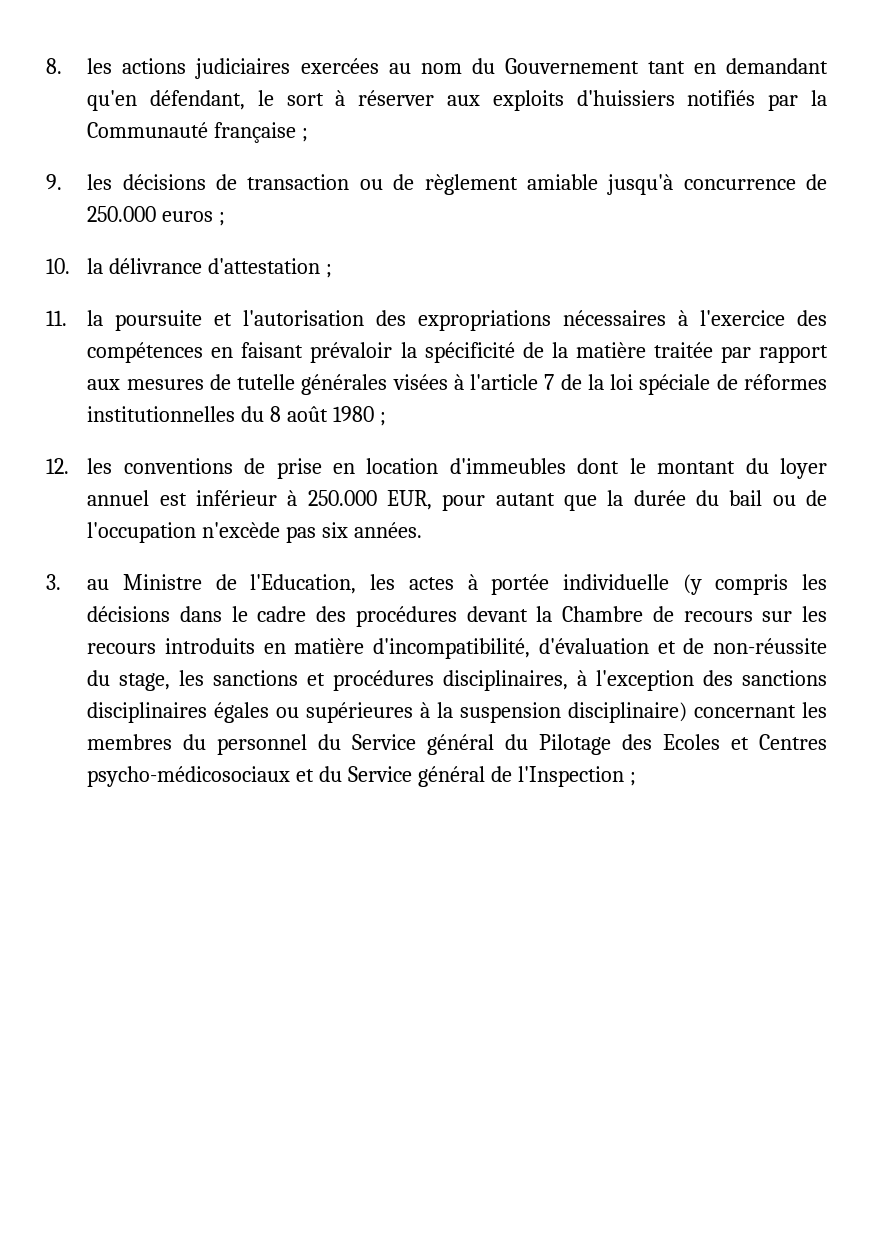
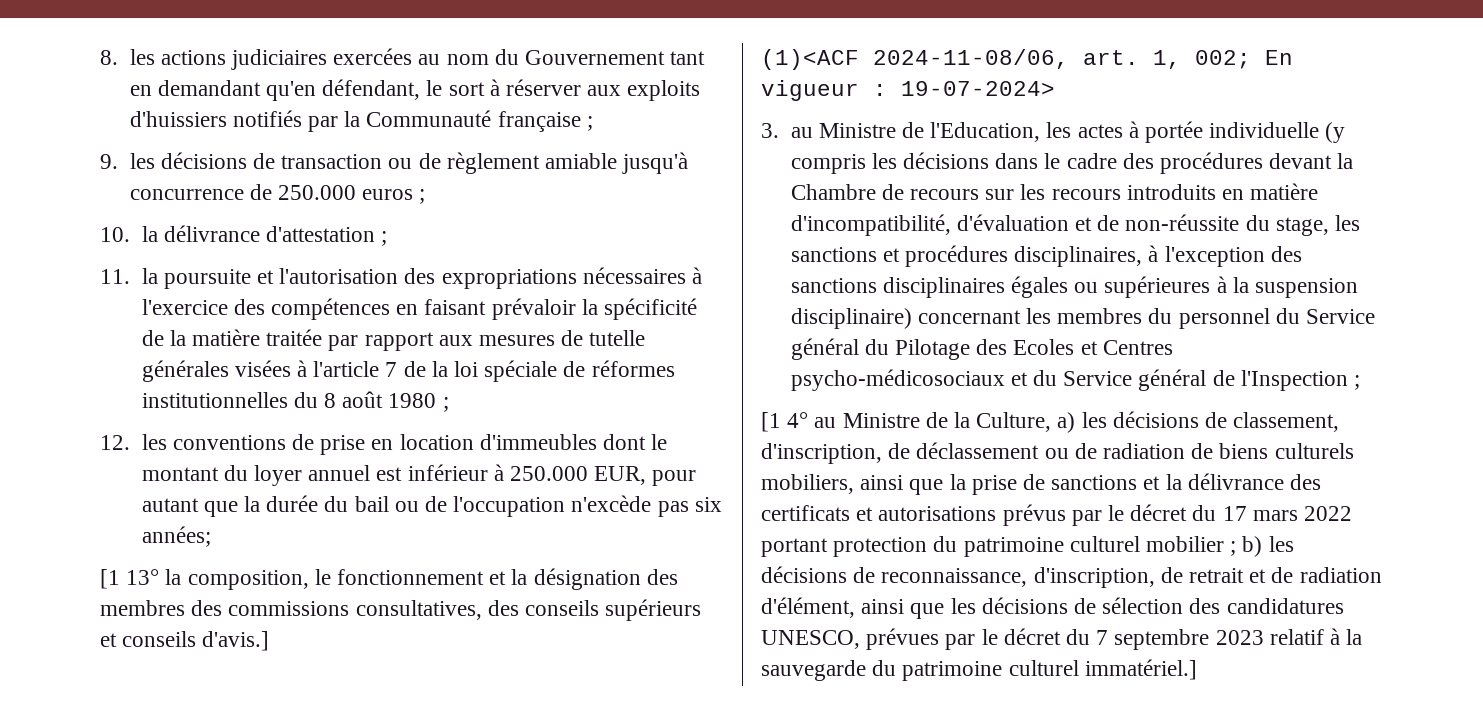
- 12. les conventions de prise en location d'immeubles dont le montant du loyer annuel est inférieur à 250.000 EUR, pour autant que la durée du bail ou de l'occupation n'excède pas six années.
+ 12. les conventions de prise en location d'immeubles dont le montant du loyer annuel est inférieur à 250.000 EUR, pour autant que la durée du bail ou de l'occupation n'excède pas six années;
+ [1 13° la composition, le fonctionnement et la désignation des membres des commissions consultatives, des conseils supérieurs et conseils d'avis.]
+ (1)<ACF 2024-11-08/06, art. 1, 002; En vigueur : 19-07-2024>
+ [1 4° au Ministre de la Culture, a) les décisions de classement, d'inscription, de déclassement ou de radiation de biens culturels mobiliers, ainsi que la prise de sanctions et la délivrance des certificats et autorisations prévus par le décret du 17 mars 2022 portant protection du patrimoine culturel mobilier ; b) les décisions de reconnaissance, d'inscription, de retrait et de radiation d'élément, ainsi que les décisions de sélection des candidatures UNESCO, prévues par le décret du 7 septembre 2023 relatif à la sauvegarde du patrimoine culturel immatériel.]

